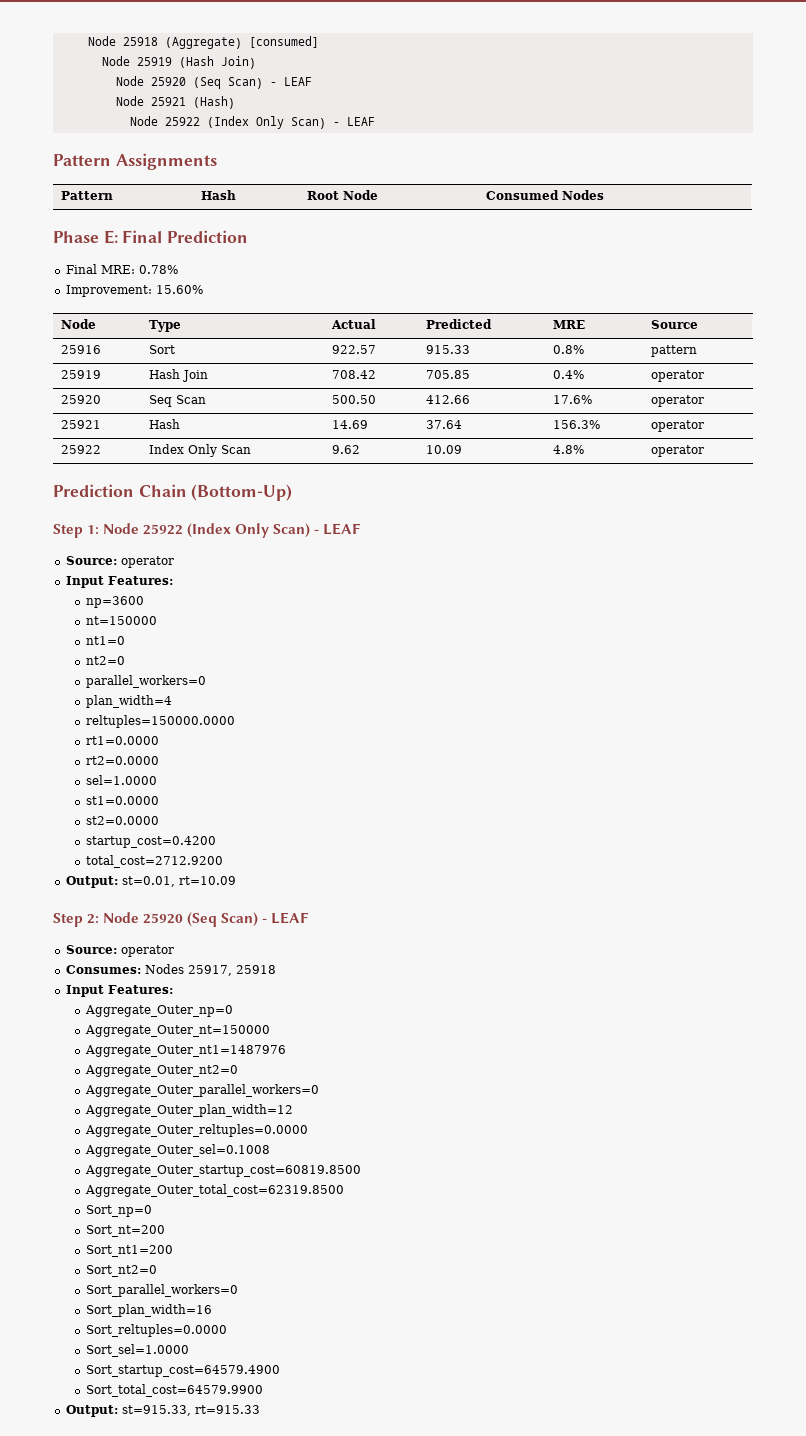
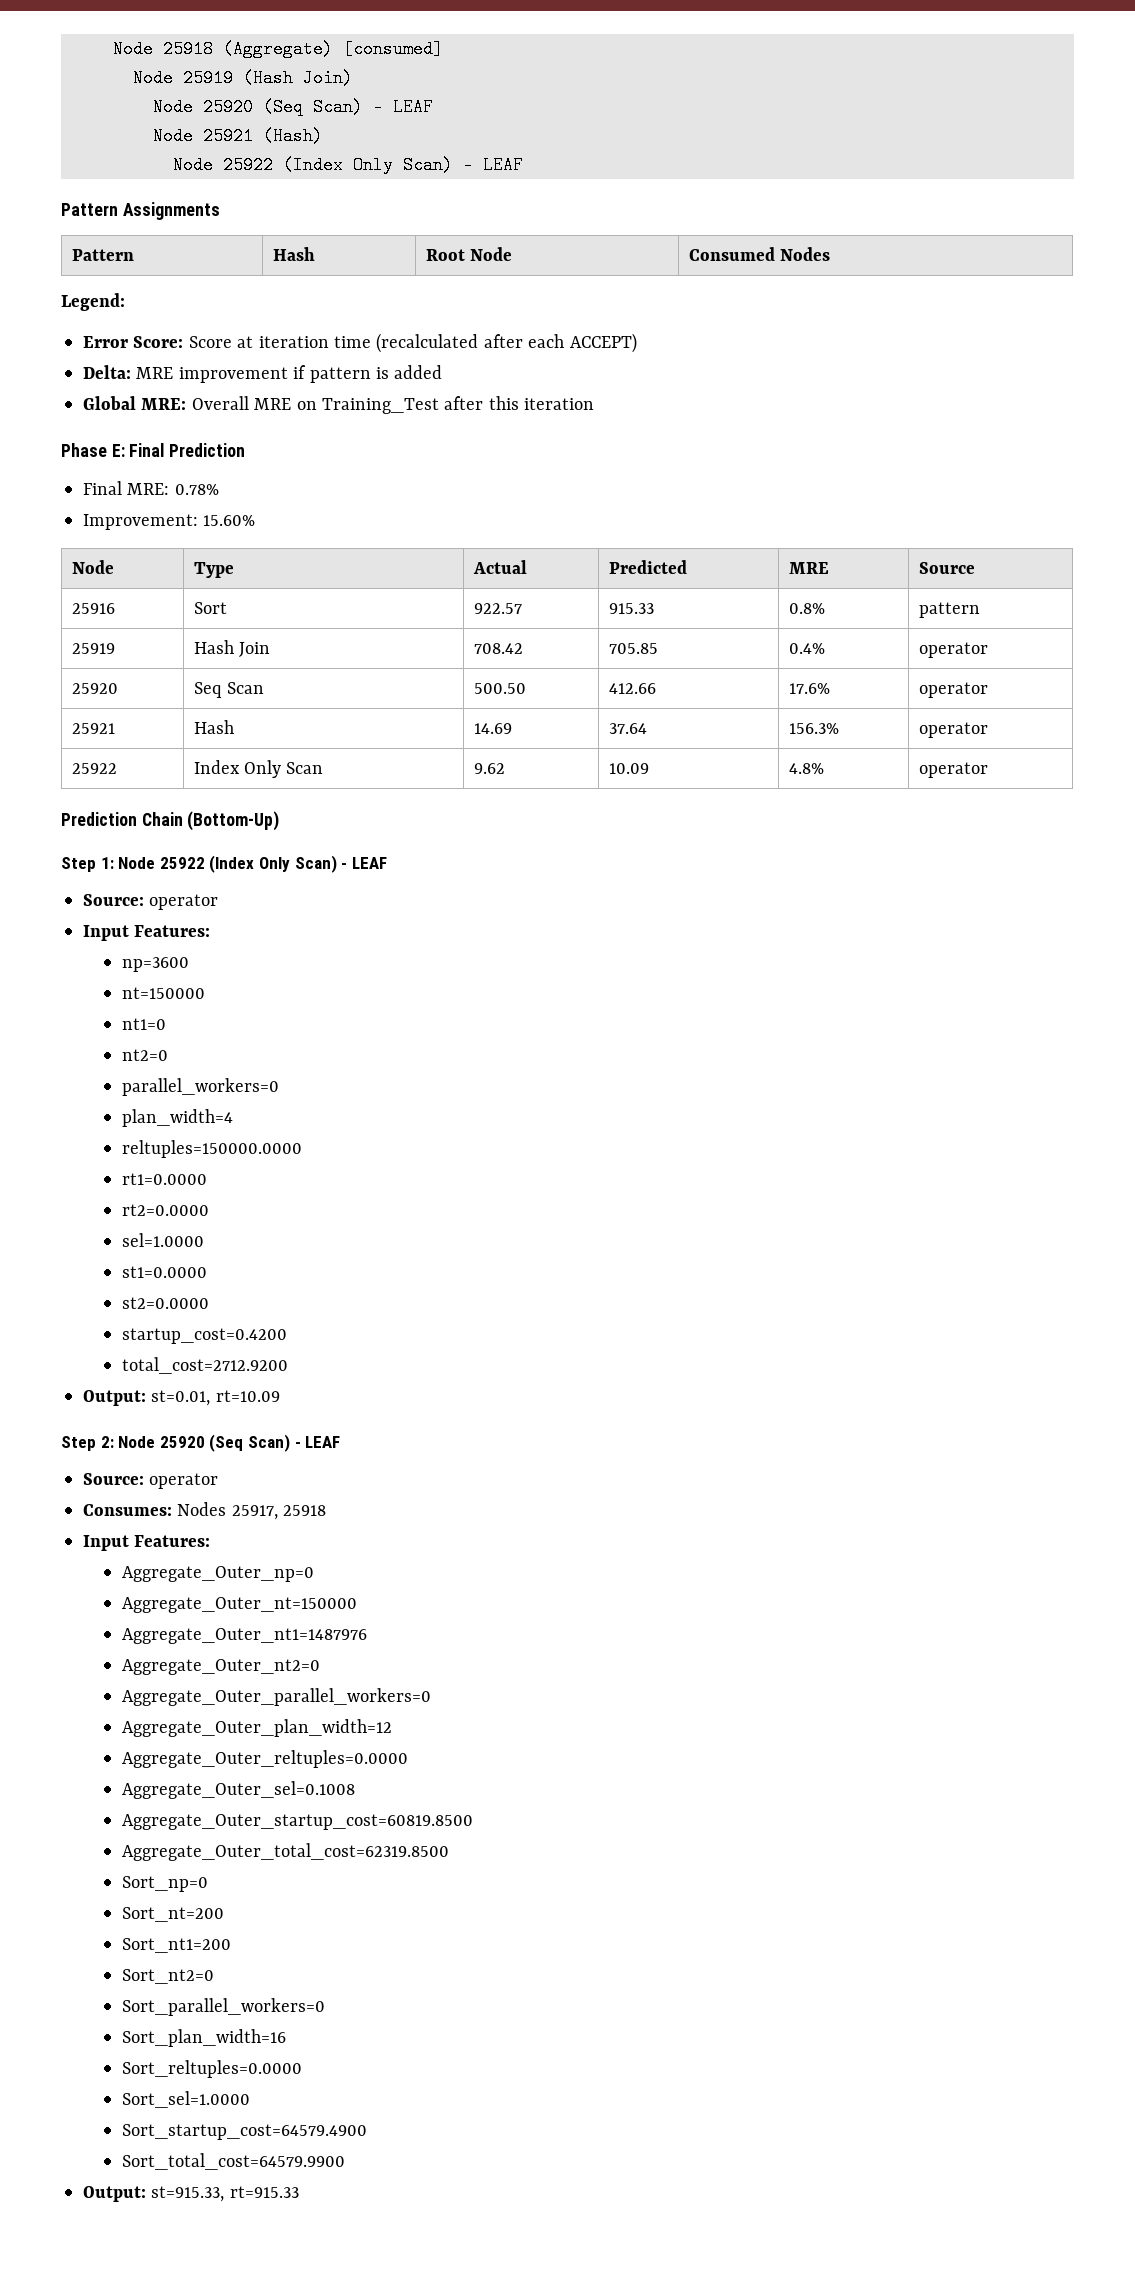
+ Legend:
+ Error Score: Score at iteration time (recalculated after each ACCEPT)
+ Delta: MRE improvement if pattern is added
+ Global MRE: Overall MRE on Training_Test after this iteration

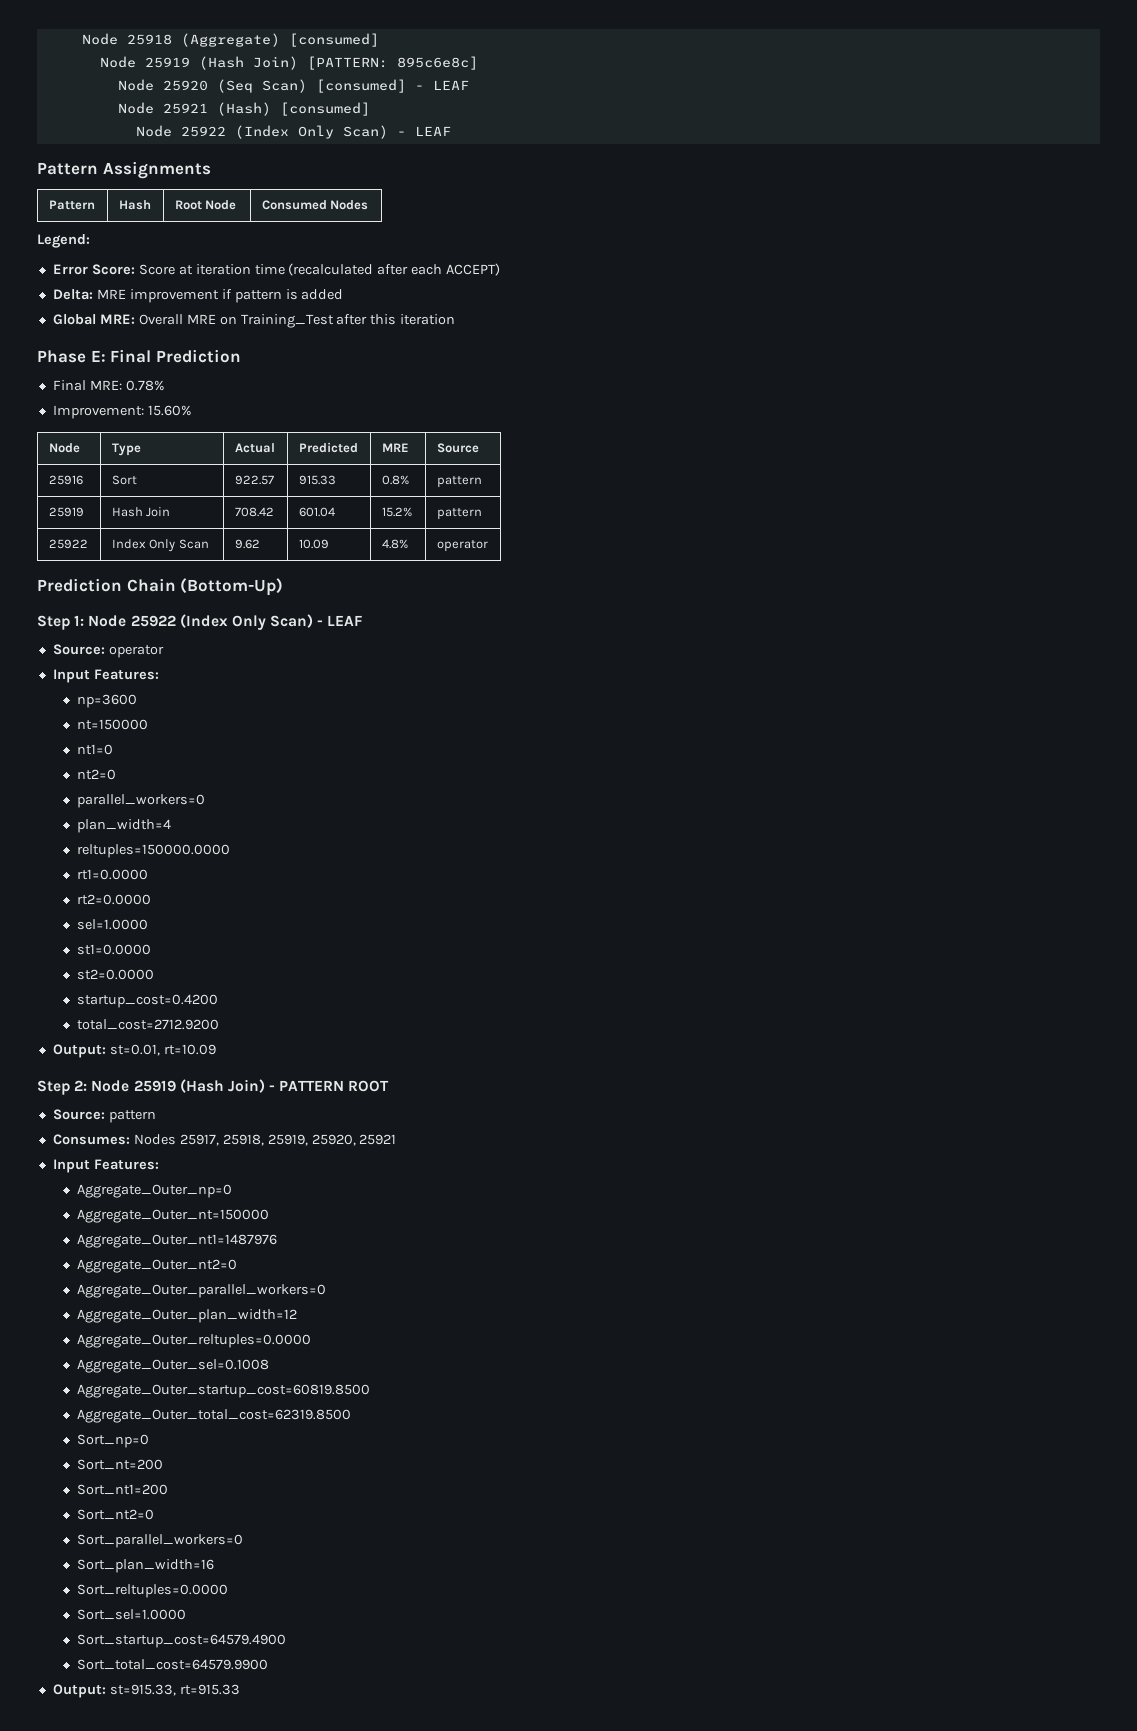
- Node 25919 (Hash Join)
- Node 25920 (Seq Scan) - LEAF
+ Node 25919 (Hash Join) [PATTERN: 895c6e8c]
+ Node 25920 (Seq Scan) [consumed] - LEAF
- Node 25921 (Hash)
+ Node 25921 (Hash) [consumed]
- 25919 | Hash Join | 708.42 | 705.85 | 0.4% | operator
- 25920 | Seq Scan | 500.50 | 412.66 | 17.6% | operator
- 25921 | Hash | 14.69 | 37.64 | 156.3% | operator
+ 25919 | Hash Join | 708.42 | 601.04 | 15.2% | pattern
- Step 2: Node 25920 (Seq Scan) - LEAF
- Source: operator
+ Step 2: Node 25919 (Hash Join) - PATTERN ROOT
+ Source: pattern
- Consumes: Nodes 25917, 25918
+ Consumes: Nodes 25917, 25918, 25919, 25920, 25921

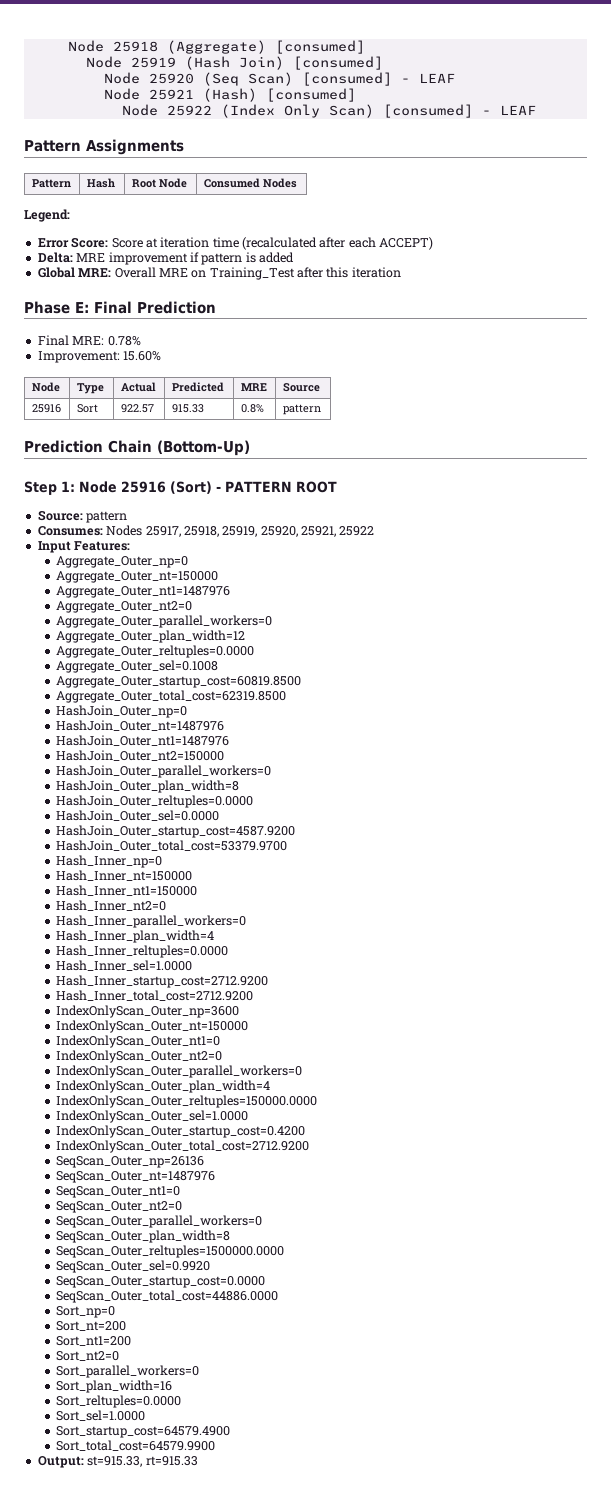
- Node 25919 (Hash Join) [PATTERN: 895c6e8c]
+ Node 25919 (Hash Join) [consumed]
  Node 25921 (Hash) [consumed]
- Node 25922 (Index Only Scan) - LEAF
+ Node 25922 (Index Only Scan) [consumed] - LEAF
- 25919 | Hash Join | 708.42 | 601.04 | 15.2% | pattern
- 25922 | Index Only Scan | 9.62 | 10.09 | 4.8% | operator
- Step 1: Node 25922 (Index Only Scan) - LEAF
- Source: operator
- Input Features:
- np=3600
- nt=150000
- nt1=0
- nt2=0
- parallel_workers=0
- plan_width=4
- reltuples=150000.0000
- rt1=0.0000
- rt2=0.0000
- sel=1.0000
- st1=0.0000
- st2=0.0000
- startup_cost=0.4200
- total_cost=2712.9200
- Output: st=0.01, rt=10.09
- Step 2: Node 25919 (Hash Join) - PATTERN ROOT
+ Step 1: Node 25916 (Sort) - PATTERN ROOT
- Consumes: Nodes 25917, 25918, 25919, 25920, 25921
+ Consumes: Nodes 25917, 25918, 25919, 25920, 25921, 25922
+ HashJoin_Outer_np=0
+ HashJoin_Outer_nt=1487976
+ HashJoin_Outer_nt1=1487976
+ HashJoin_Outer_nt2=150000
+ HashJoin_Outer_parallel_workers=0
+ HashJoin_Outer_plan_width=8
+ HashJoin_Outer_reltuples=0.0000
+ HashJoin_Outer_sel=0.0000
+ HashJoin_Outer_startup_cost=4587.9200
+ HashJoin_Outer_total_cost=53379.9700
+ Hash_Inner_np=0
+ Hash_Inner_nt=150000
+ Hash_Inner_nt1=150000
+ Hash_Inner_nt2=0
+ Hash_Inner_parallel_workers=0
+ Hash_Inner_plan_width=4
+ Hash_Inner_reltuples=0.0000
+ Hash_Inner_sel=1.0000
+ Hash_Inner_startup_cost=2712.9200
+ Hash_Inner_total_cost=2712.9200
+ IndexOnlyScan_Outer_np=3600
+ IndexOnlyScan_Outer_nt=150000
+ IndexOnlyScan_Outer_nt1=0
+ IndexOnlyScan_Outer_nt2=0
+ IndexOnlyScan_Outer_parallel_workers=0
+ IndexOnlyScan_Outer_plan_width=4
+ IndexOnlyScan_Outer_reltuples=150000.0000
+ IndexOnlyScan_Outer_sel=1.0000
+ IndexOnlyScan_Outer_startup_cost=0.4200
+ IndexOnlyScan_Outer_total_cost=2712.9200
+ SeqScan_Outer_np=26136
+ SeqScan_Outer_nt=1487976
+ SeqScan_Outer_nt1=0
+ SeqScan_Outer_nt2=0
+ SeqScan_Outer_parallel_workers=0
+ SeqScan_Outer_plan_width=8
+ SeqScan_Outer_reltuples=1500000.0000
+ SeqScan_Outer_sel=0.9920
+ SeqScan_Outer_startup_cost=0.0000
+ SeqScan_Outer_total_cost=44886.0000

